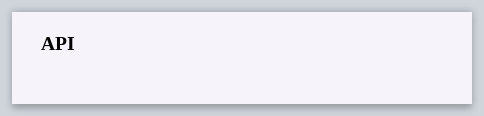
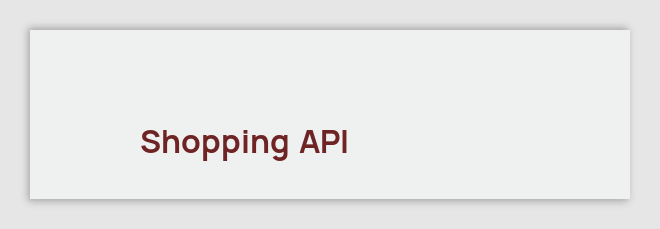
- API
+ Shopping API

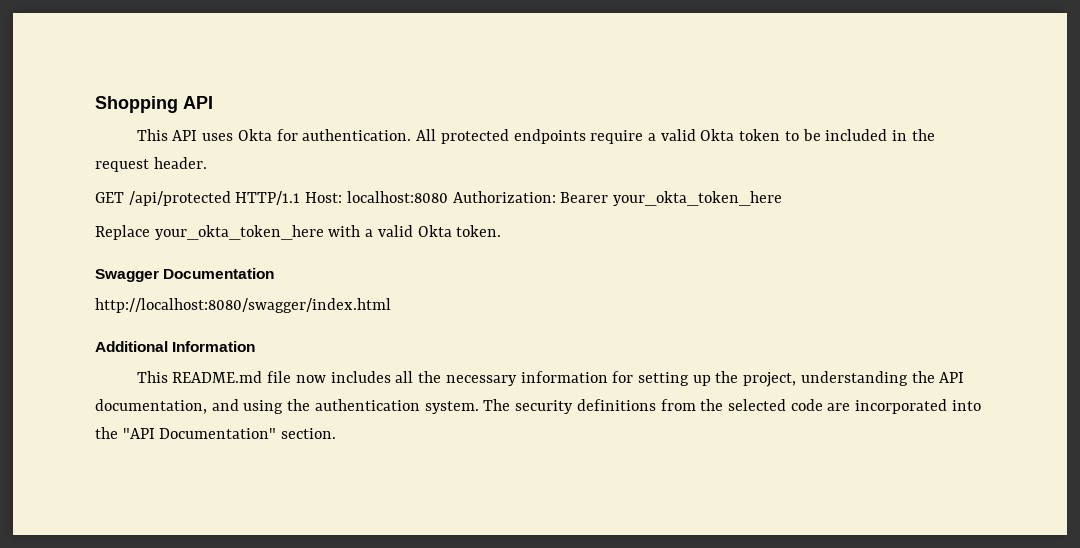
+ This API uses Okta for authentication. All protected endpoints require a valid Okta token to be included in the request header.
+ GET /api/protected HTTP/1.1 Host: localhost:8080 Authorization: Bearer your_okta_token_here
+ Replace your_okta_token_here with a valid Okta token.
+ Swagger Documentation
+ http://localhost:8080/swagger/index.html
+ Additional Information
+ This README.md file now includes all the necessary information for setting up the project, understanding the API documentation, and using the authentication system. The security definitions from the selected code are incorporated into the "API Documentation" section.

